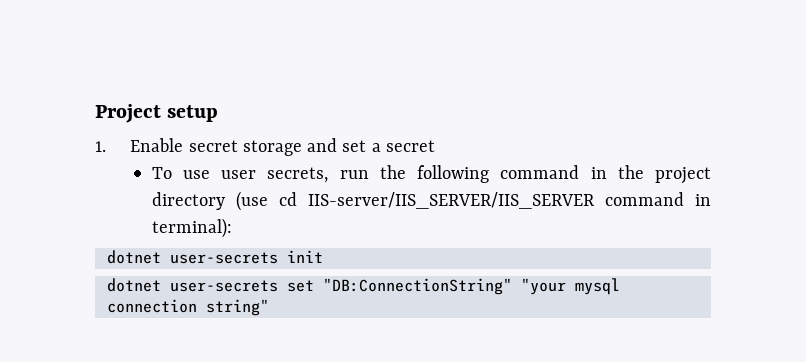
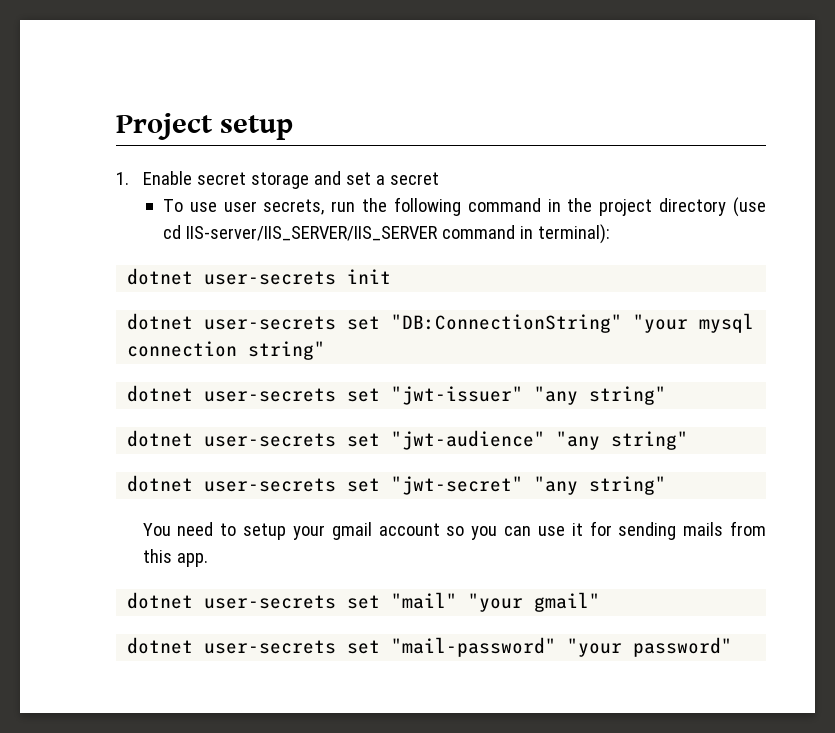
+ dotnet user-secrets set "jwt-issuer" "any string"
+ dotnet user-secrets set "jwt-audience" "any string"
+ dotnet user-secrets set "jwt-secret" "any string"
+ You need to setup your gmail account so you can use it for sending mails from this app.
+ dotnet user-secrets set "mail" "your gmail"
+ dotnet user-secrets set "mail-password" "your password"

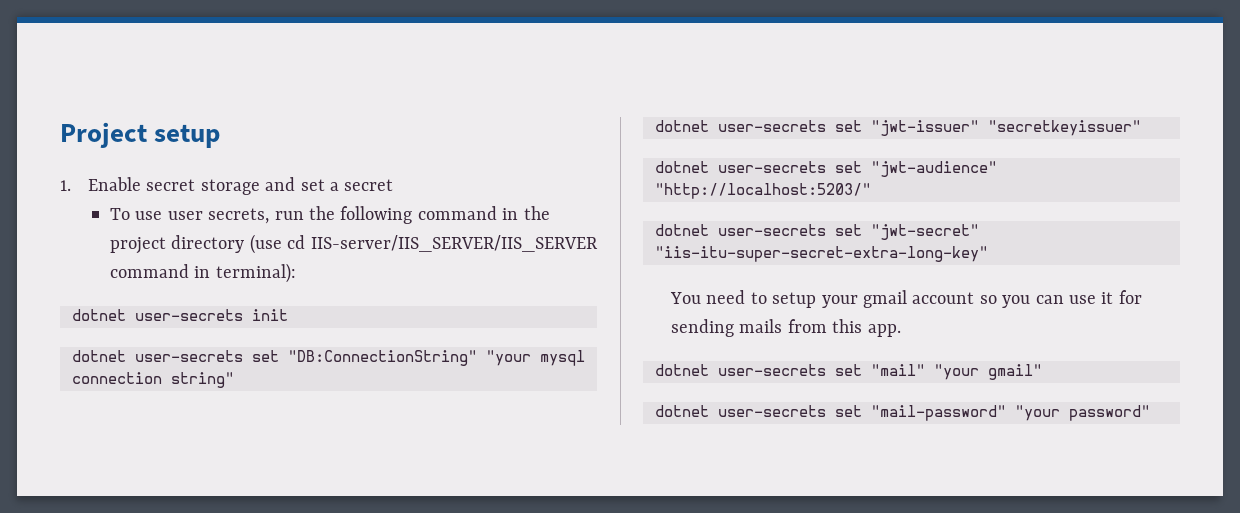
- dotnet user-secrets set "jwt-issuer" "any string"
+ dotnet user-secrets set "jwt-issuer" "secretkeyissuer"
- dotnet user-secrets set "jwt-audience" "any string"
+ dotnet user-secrets set "jwt-audience" "http://localhost:5203/"
- dotnet user-secrets set "jwt-secret" "any string"
+ dotnet user-secrets set "jwt-secret" "iis-itu-super-secret-extra-long-key"

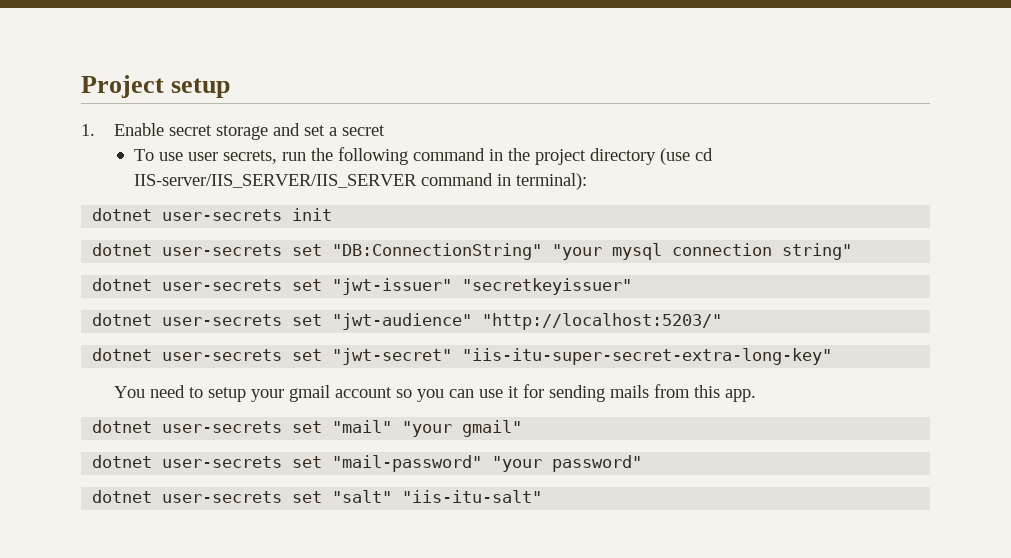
+ dotnet user-secrets set "salt" "iis-itu-salt"

